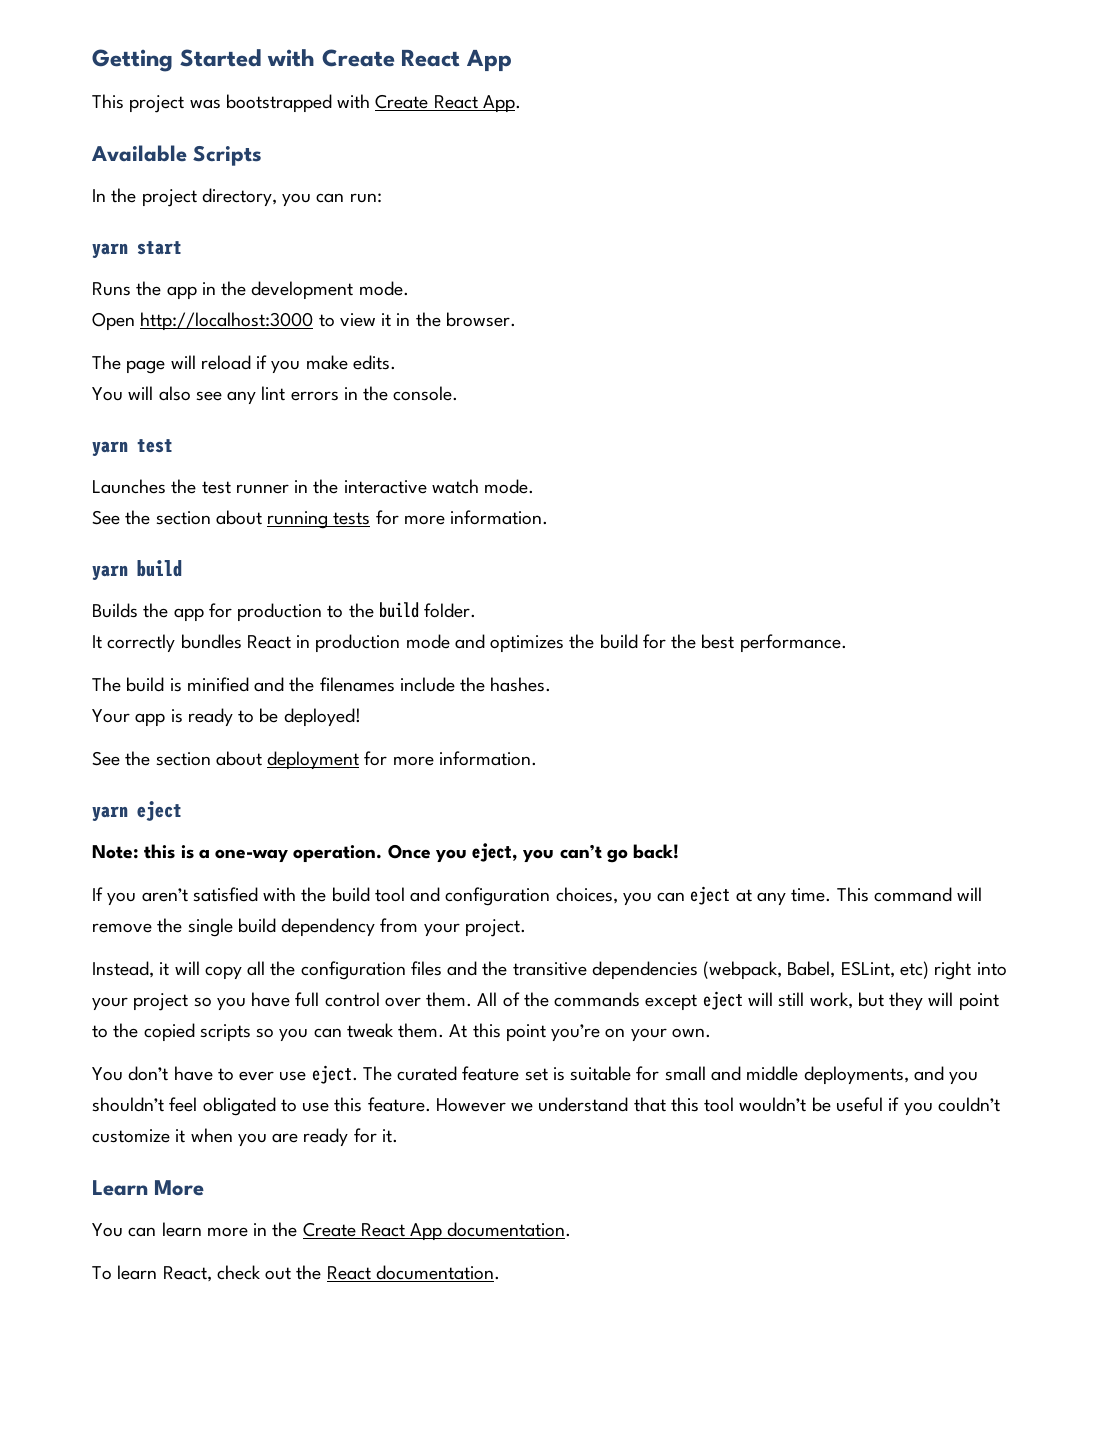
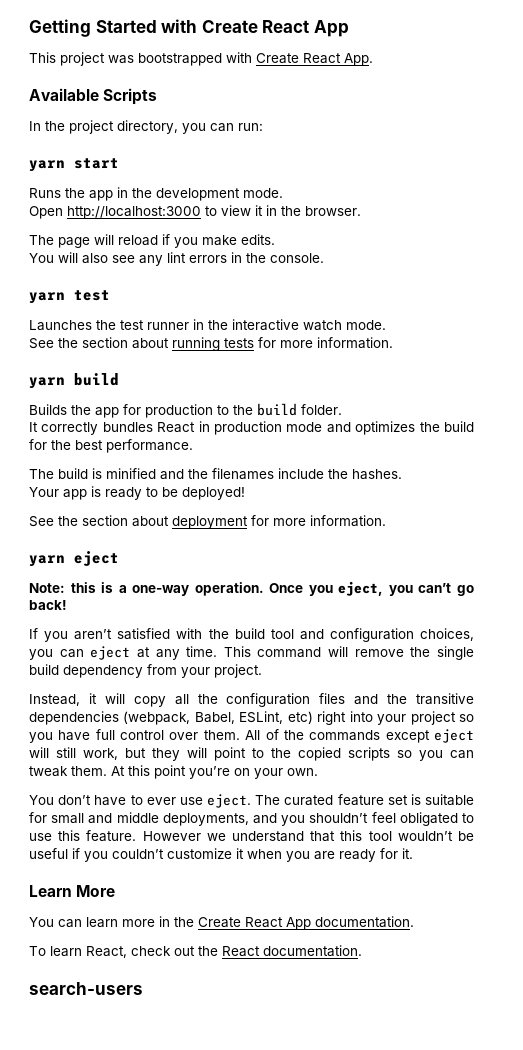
+ search-users

